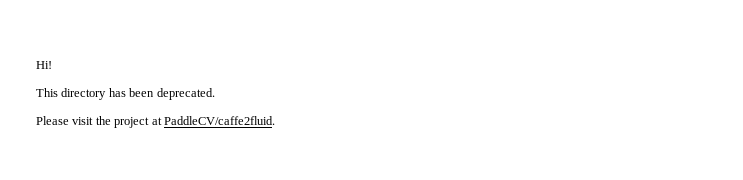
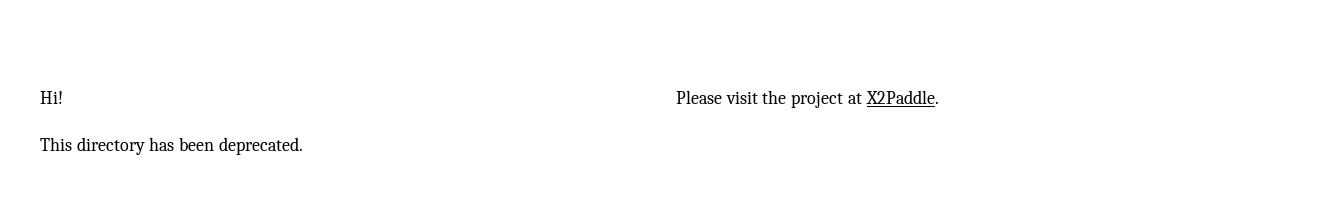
- Please visit the project at PaddleCV/caffe2fluid.
+ Please visit the project at X2Paddle.

